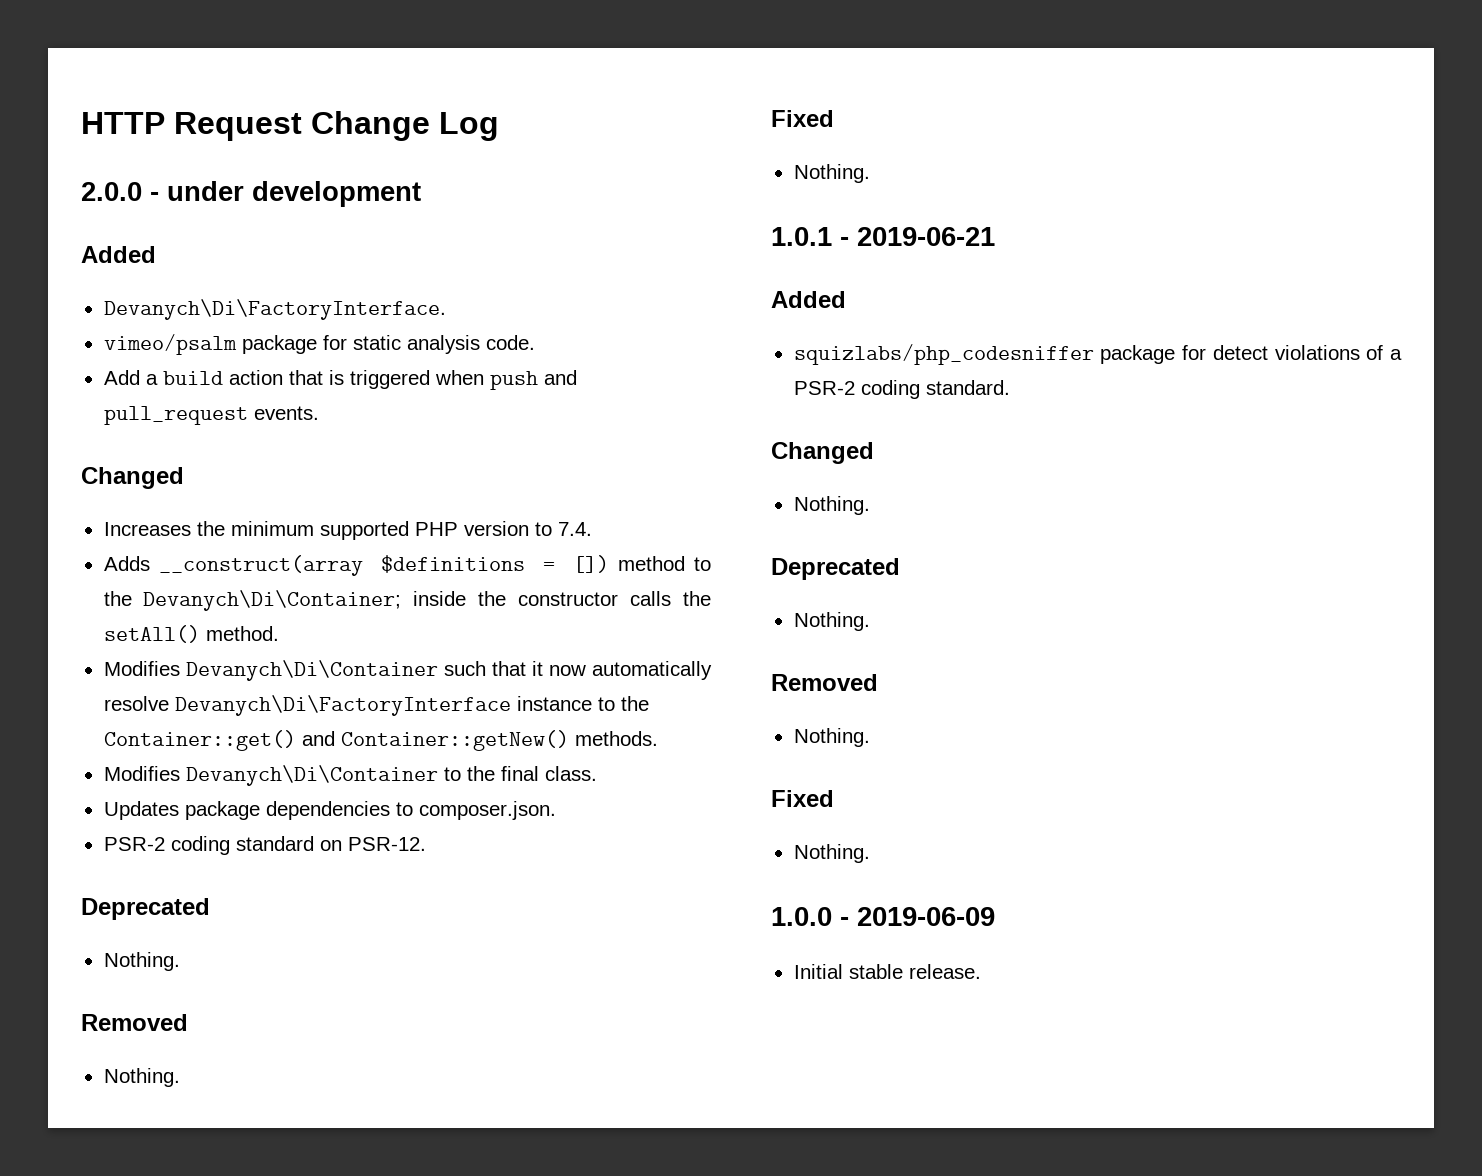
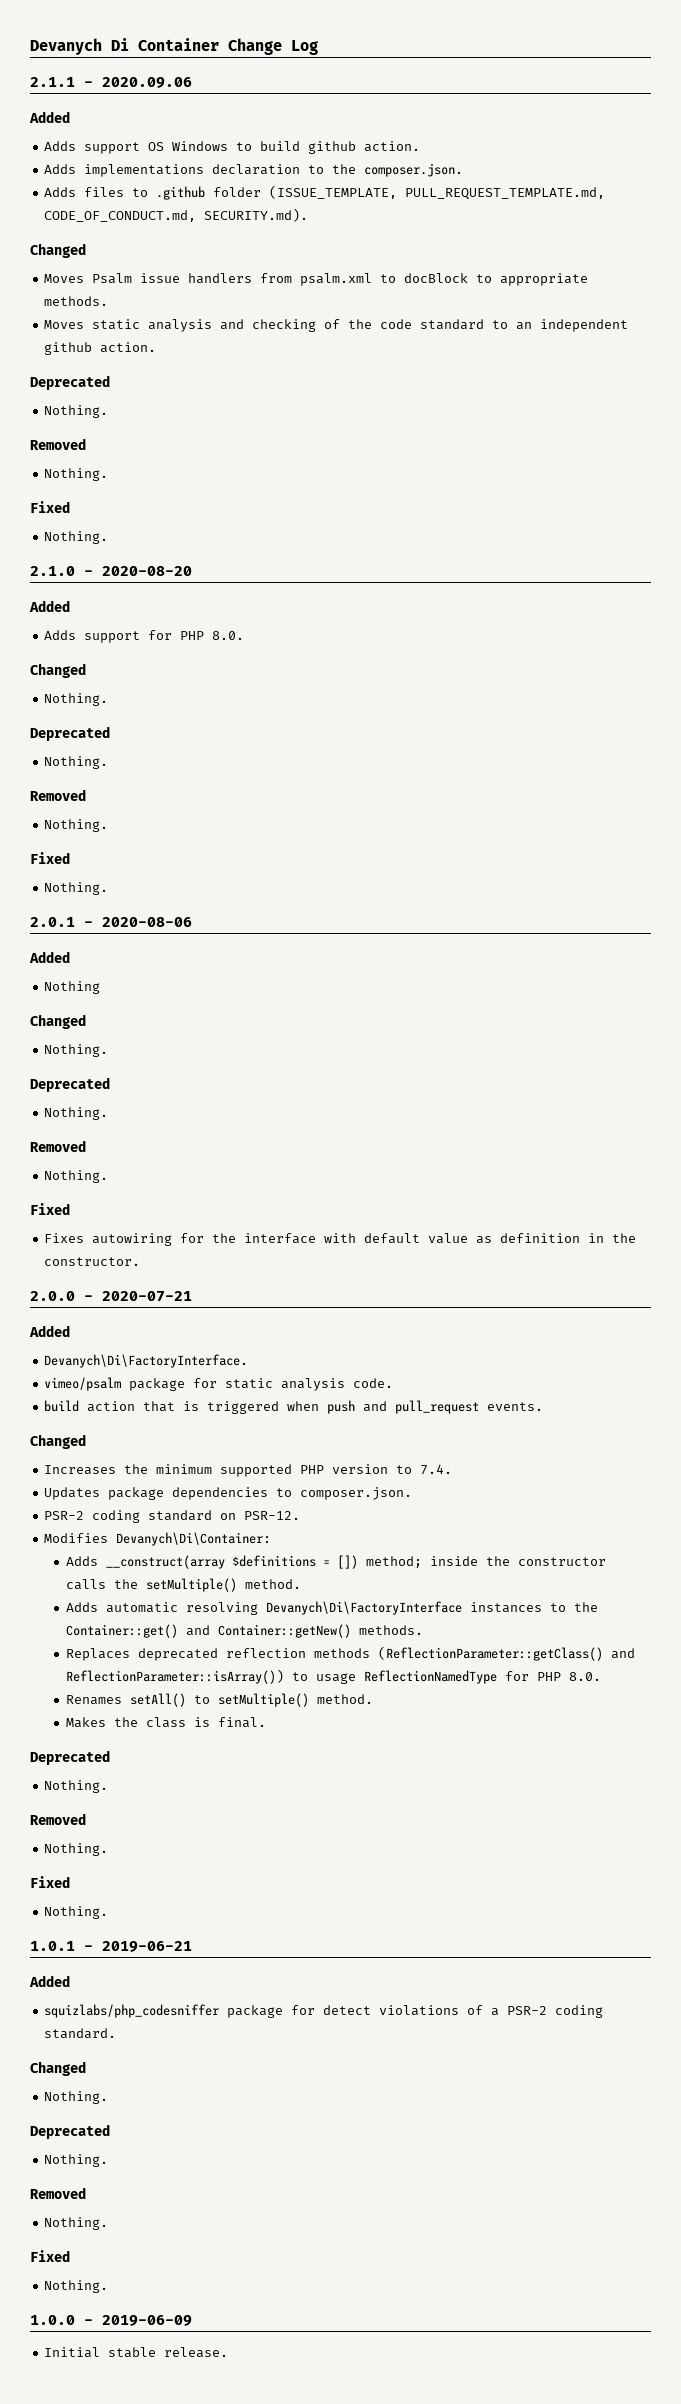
- HTTP Request Change Log
+ Devanych Di Container Change Log
+ 2.1.1 - 2020.09.06
+ Added
+ Adds support OS Windows to build github action.
+ Adds implementations declaration to the composer.json.
+ Adds files to .github folder (ISSUE_TEMPLATE, PULL_REQUEST_TEMPLATE.md, CODE_OF_CONDUCT.md, SECURITY.md).
+ Changed
+ Moves Psalm issue handlers from psalm.xml to docBlock to appropriate methods.
+ Moves static analysis and checking of the code standard to an independent github action.
+ Deprecated
+ Nothing.
+ Removed
+ Nothing.
+ Fixed
+ Nothing.
+ 2.1.0 - 2020-08-20
+ Added
+ Adds support for PHP 8.0.
+ Changed
+ Nothing.
+ Deprecated
+ Nothing.
+ Removed
+ Nothing.
+ Fixed
+ Nothing.
+ 2.0.1 - 2020-08-06
+ Added
+ Nothing
+ Changed
+ Nothing.
+ Deprecated
+ Nothing.
+ Removed
+ Nothing.
+ Fixed
+ Fixes autowiring for the interface with default value as definition in the constructor.
- 2.0.0 - under development
+ 2.0.0 - 2020-07-21
- Add a build action that is triggered when push and pull_request events.
+ build action that is triggered when push and pull_request events.
- Adds __construct(array $definitions = []) method to the Devanych\Di\Container; inside the constructor calls the setAll() method.
- Modifies Devanych\Di\Container such that it now automatically resolve Devanych\Di\FactoryInterface instance to the Container::get() and Container::getNew() methods.
- Modifies Devanych\Di\Container to the final class.
+ Modifies Devanych\Di\Container:
+ Adds __construct(array $definitions = []) method; inside the constructor calls the setMultiple() method.
+ Adds automatic resolving Devanych\Di\FactoryInterface instances to the Container::get() and Container::getNew() methods.
+ Replaces deprecated reflection methods (ReflectionParameter::getClass() and ReflectionParameter::isArray()) to usage ReflectionNamedType for PHP 8.0.
+ Renames setAll() to setMultiple() method.
+ Makes the class is final.

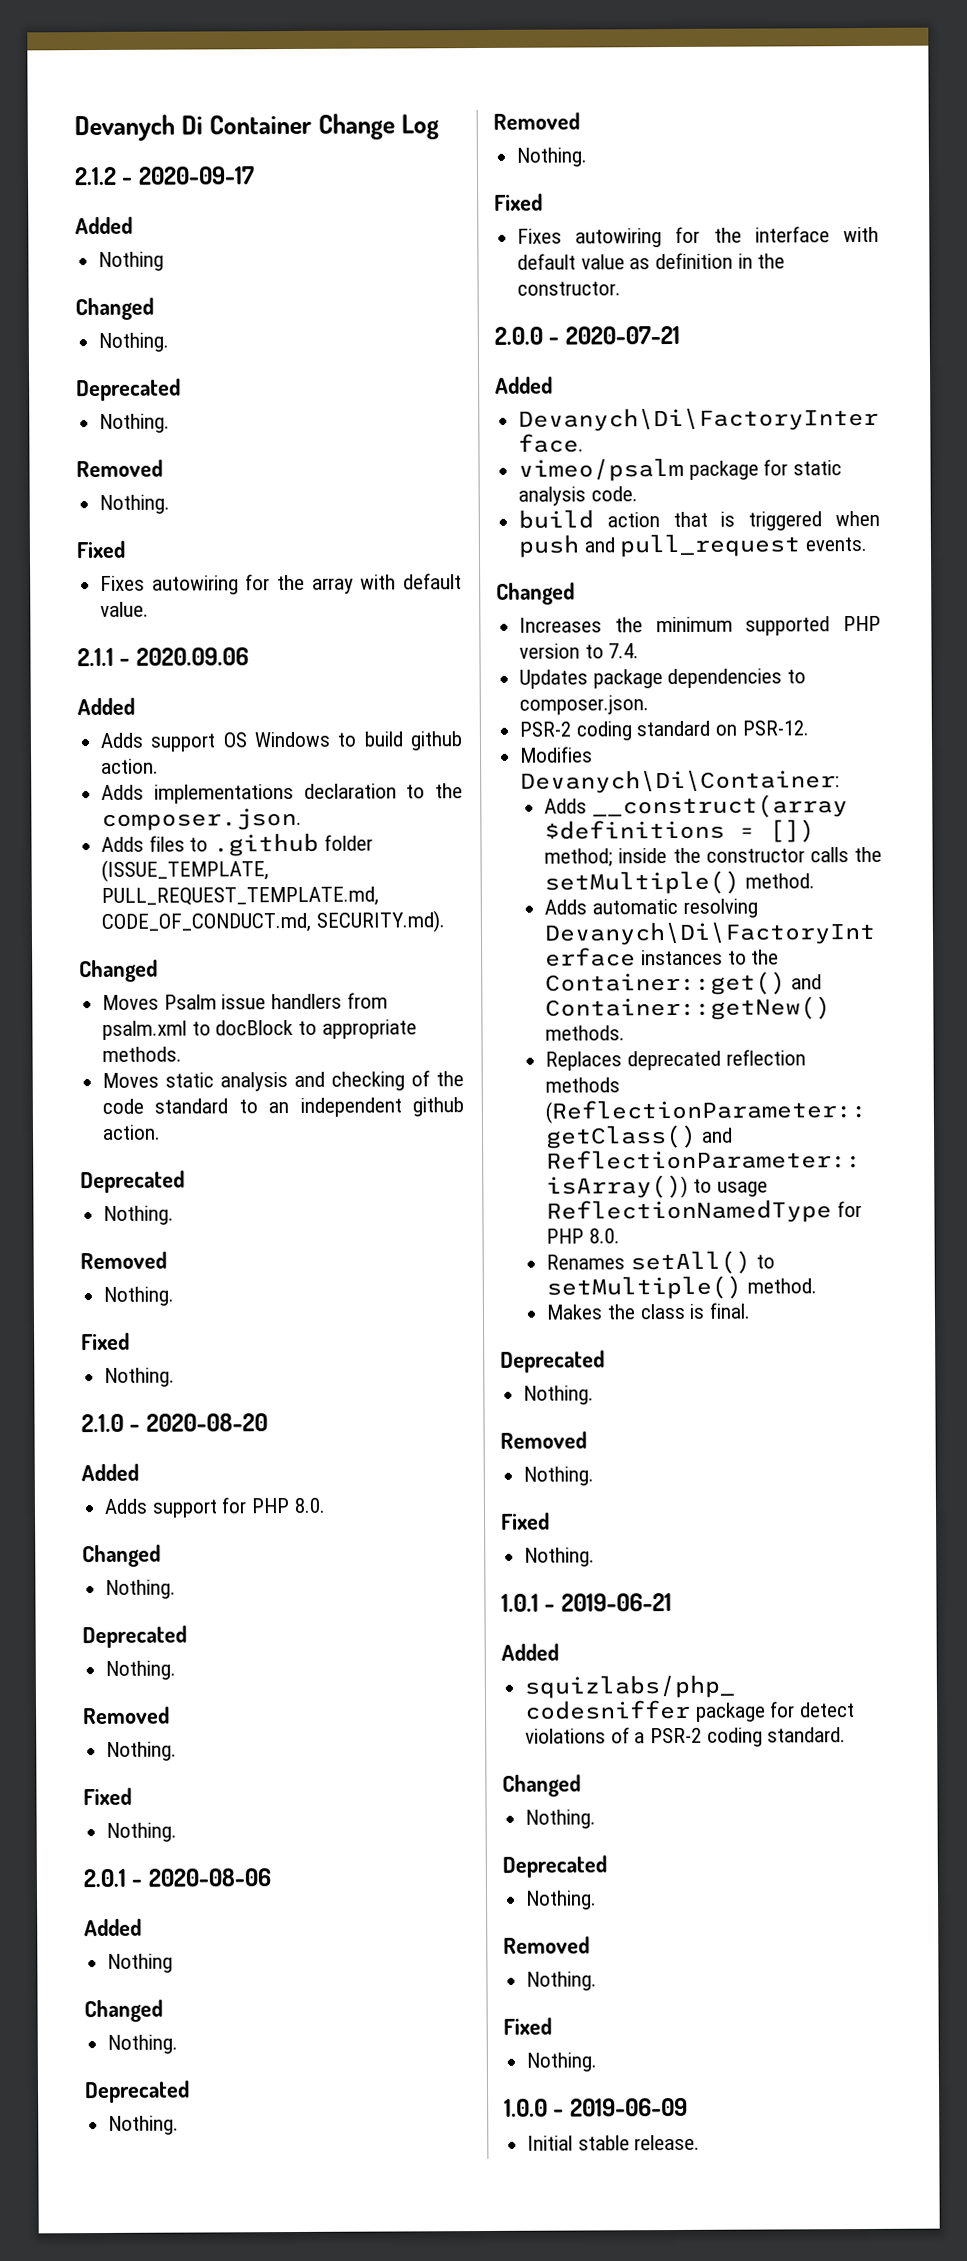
+ 2.1.2 - 2020-09-17
+ Added
+ Nothing
+ Changed
+ Nothing.
+ Deprecated
+ Nothing.
+ Removed
+ Nothing.
+ Fixed
+ Fixes autowiring for the array with default value.

